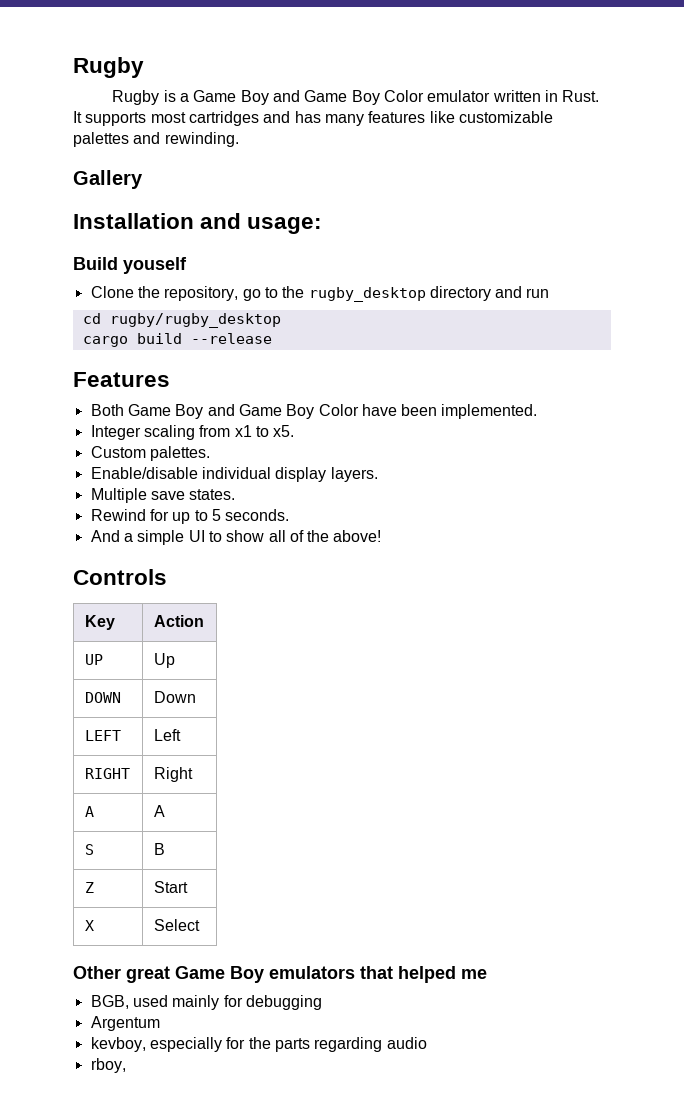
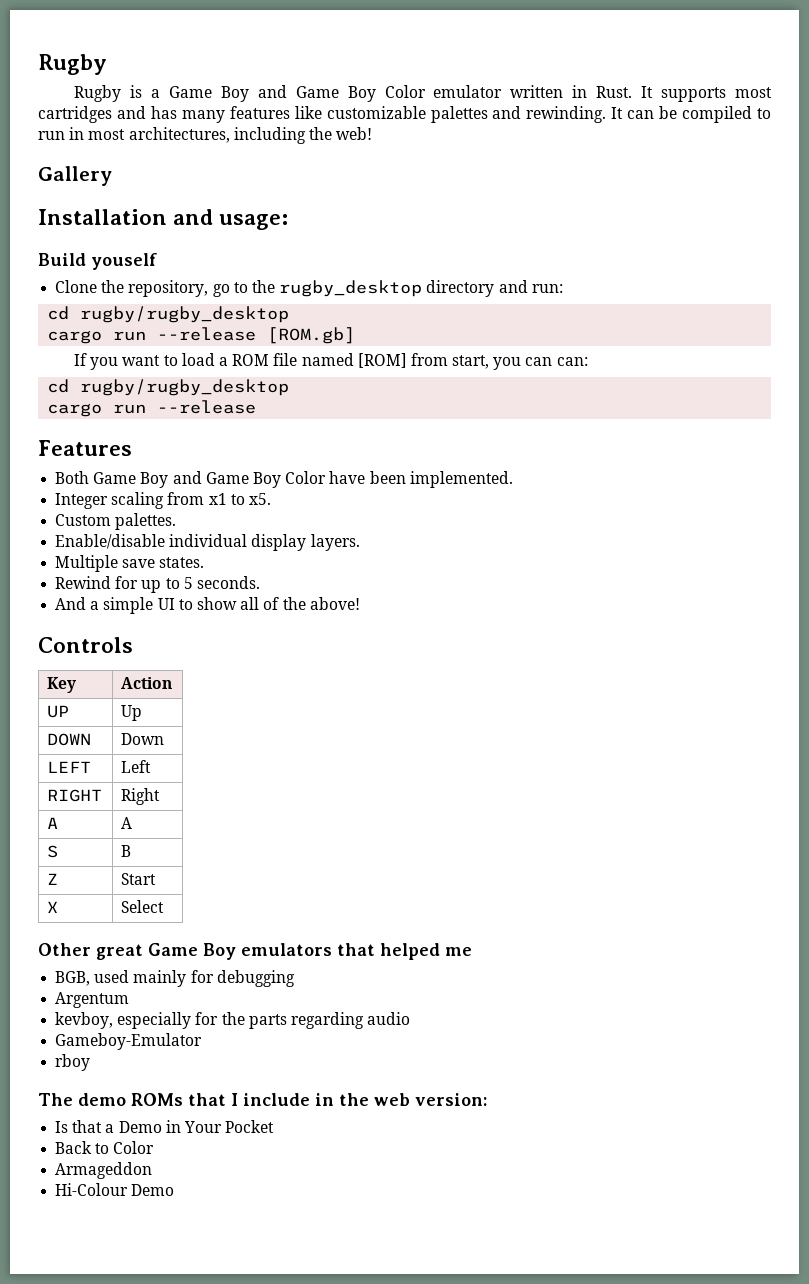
+ It can be compiled to run in most architectures, including the web!
- Clone the repository, go to the rugby_desktop directory and run
+ Clone the repository, go to the rugby_desktop directory and run:
  cd rugby/rugby_desktop
- cargo build --release
+ cargo run --release [ROM.gb]
+ If you want to load a ROM file named [ROM] from start, you can can:
+ cd rugby/rugby_desktop
+ cargo run --release
- rboy,
+ Gameboy-Emulator
+ rboy
+ The demo ROMs that I include in the web version:
+ Is that a Demo in Your Pocket
+ Back to Color
+ Armageddon
+ Hi-Colour Demo

